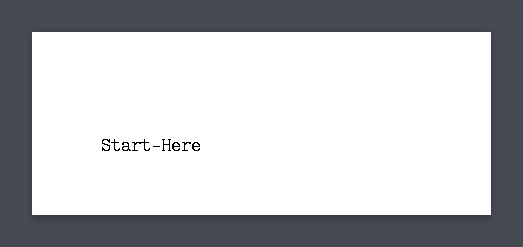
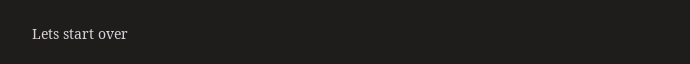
- Start-Here
+ Lets start over

